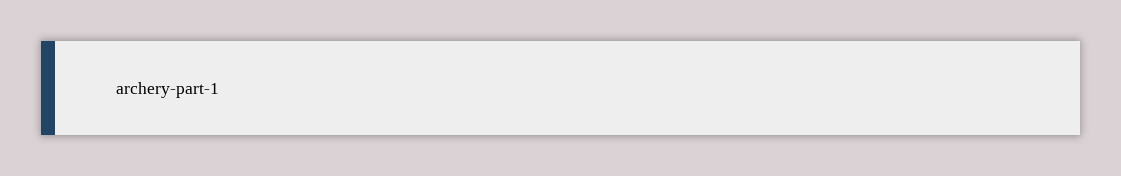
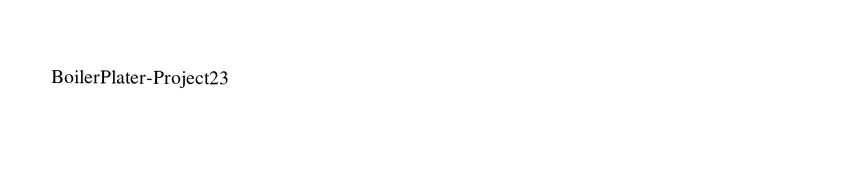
- archery-part-1
+ BoilerPlater-Project23

